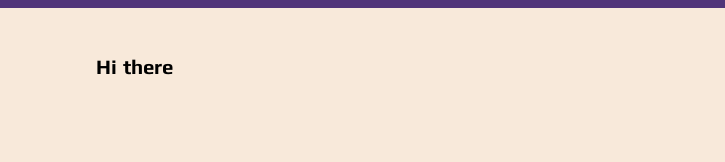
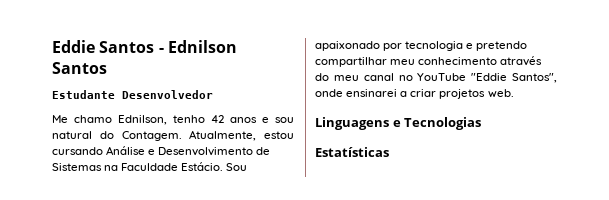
- Hi there
+ Eddie Santos - Ednilson Santos
+ Estudante Desenvolvedor
+ Me chamo Ednilson, tenho 42 anos e sou natural do Contagem. Atualmente, estou cursando Análise e Desenvolvimento de Sistemas na Faculdade Estácio. Sou apaixonado por tecnologia e pretendo compartilhar meu conhecimento através do meu canal no YouTube "Eddie Santos", onde ensinarei a criar projetos web.
+ Linguagens e Tecnologias
+ Estatísticas

